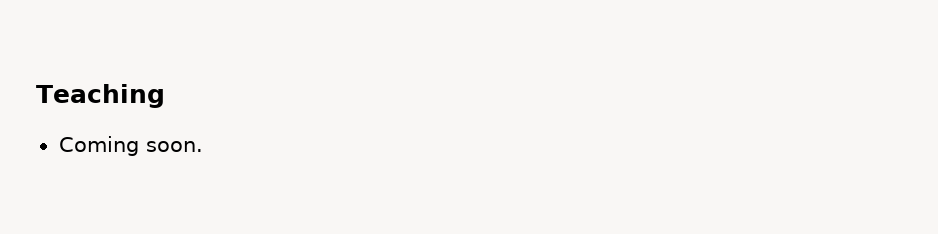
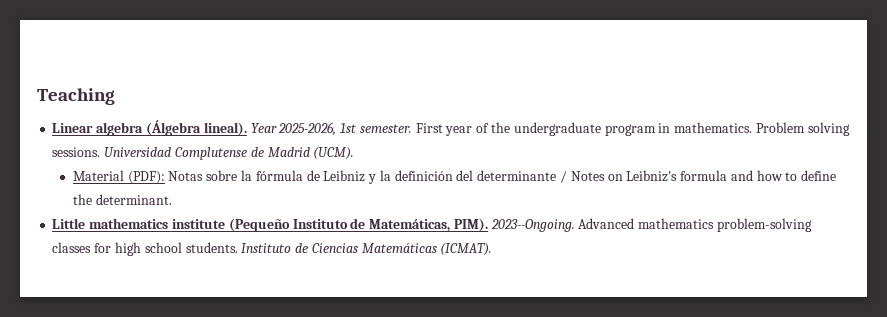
- Coming soon.
+ Linear algebra (Álgebra lineal). Year 2025-2026, 1st semester. First year of the undergraduate program in mathematics. Problem solving sessions. Universidad Complutense de Madrid (UCM).
+ Material (PDF): Notas sobre la fórmula de Leibniz y la definición del determinante / Notes on Leibniz's formula and how to define the determinant.
+ Little mathematics institute (Pequeño Instituto de Matemáticas, PIM). 2023--Ongoing. Advanced mathematics problem-solving classes for high school students. Instituto de Ciencias Matemáticas (ICMAT).

